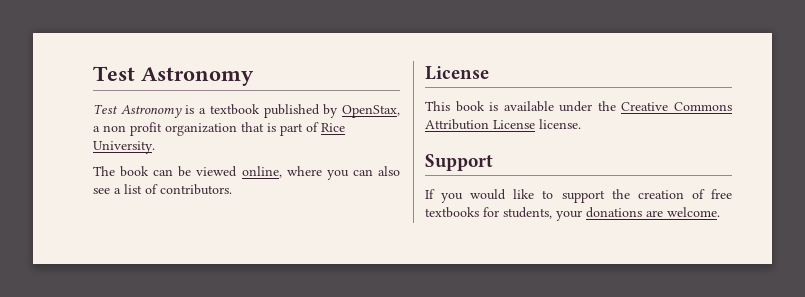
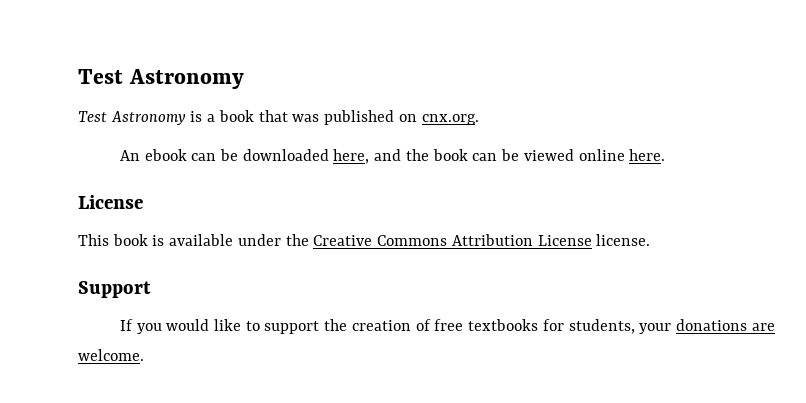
- Test Astronomy is a textbook published by OpenStax, a non profit organization that is part of Rice University.
- The book can be viewed online, where you can also see a list of contributors.
+ Test Astronomy is a book that was published on cnx.org.
+ An ebook can be downloaded here, and the book can be viewed online here.

